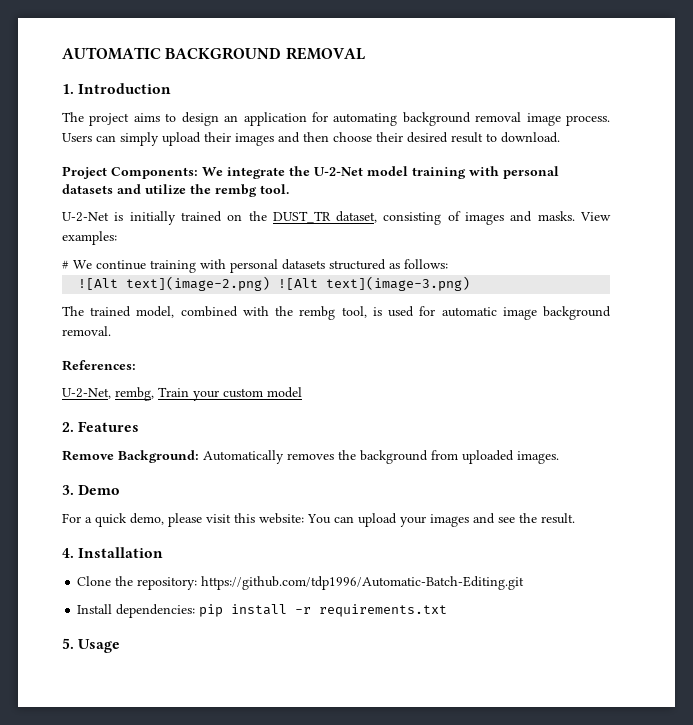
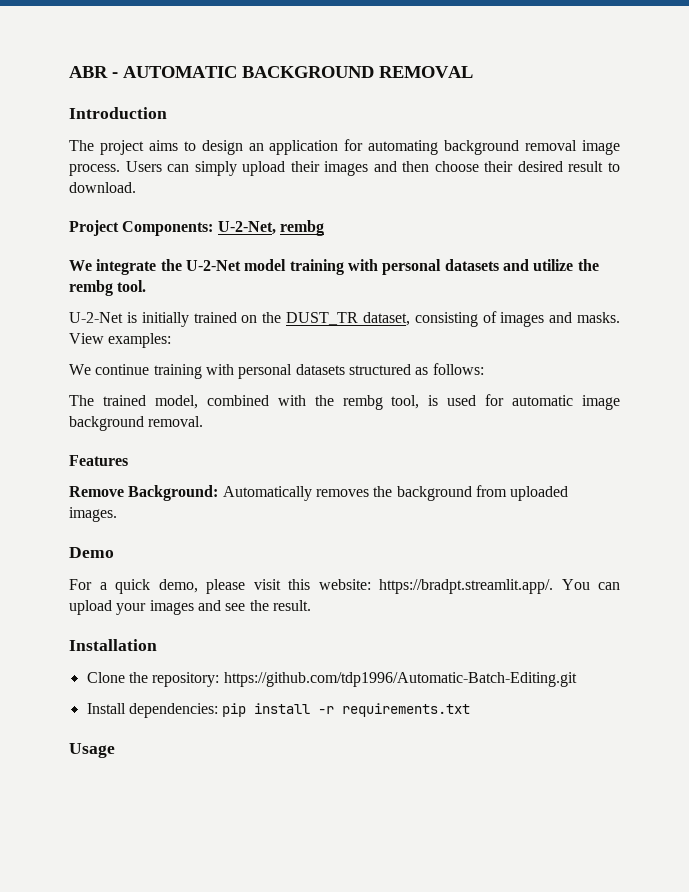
- AUTOMATIC BACKGROUND REMOVAL
+ ABR - AUTOMATIC BACKGROUND REMOVAL
- 1. Introduction
+ Introduction
- Project Components: We integrate the U-2-Net model training with personal datasets and utilize the rembg tool.
+ Project Components: U-2-Net, rembg
+ We integrate the U-2-Net model training with personal datasets and utilize the rembg tool.
- # We continue training with personal datasets structured as follows:
+ We continue training with personal datasets structured as follows:
- ![Alt text](image-2.png) ![Alt text](image-3.png)
- References:
- U-2-Net, rembg, Train your custom model
- 2. Features
+ Features
- 3. Demo
+ Demo
- For a quick demo, please visit this website: You can upload your images and see the result.
+ For a quick demo, please visit this website: https://bradpt.streamlit.app/. You can upload your images and see the result.
- 4. Installation
+ Installation
- 5. Usage
+ Usage

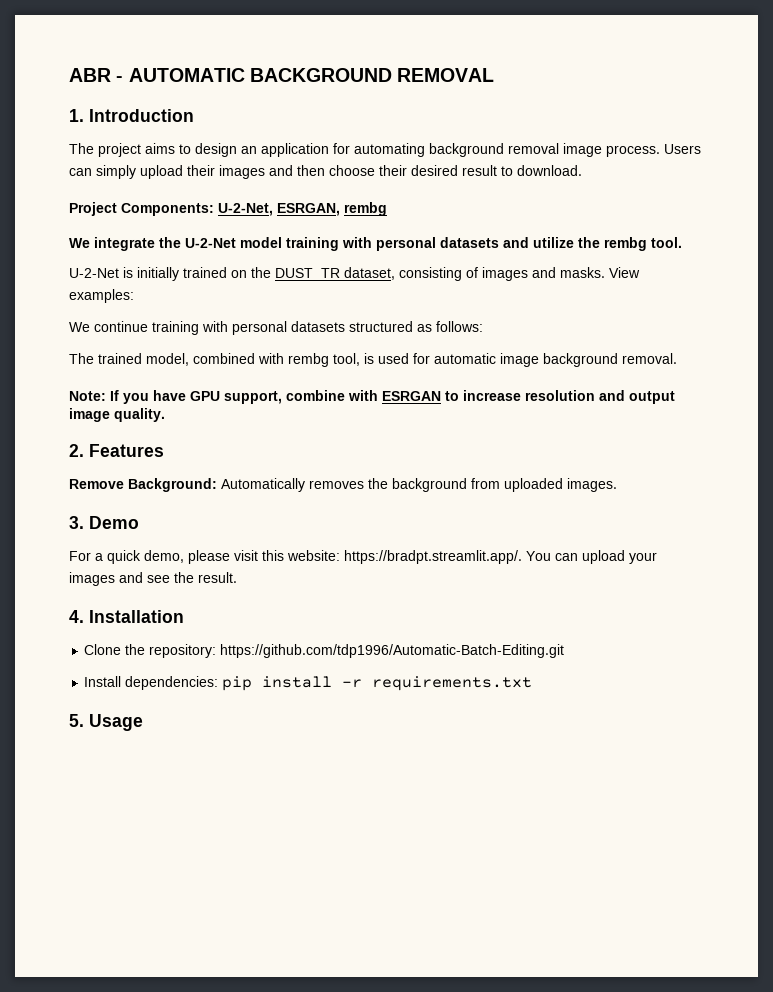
- Introduction
+ 1. Introduction
- Project Components: U-2-Net, rembg
+ Project Components: U-2-Net, ESRGAN, rembg
- The trained model, combined with the rembg tool, is used for automatic image background removal.
+ The trained model, combined with rembg tool, is used for automatic image background removal.
- Features
+ Note: If you have GPU support, combine with ESRGAN to increase resolution and output image quality.
+ 2. Features
- Demo
+ 3. Demo
- Installation
+ 4. Installation
- Usage
+ 5. Usage

